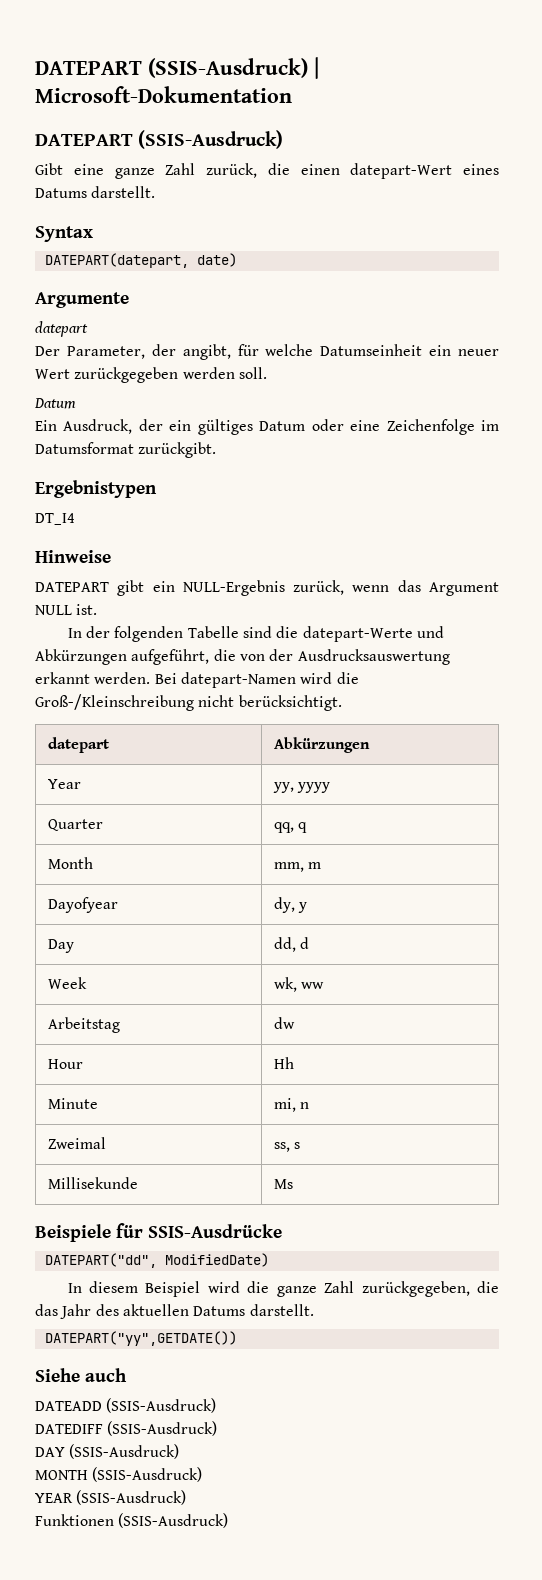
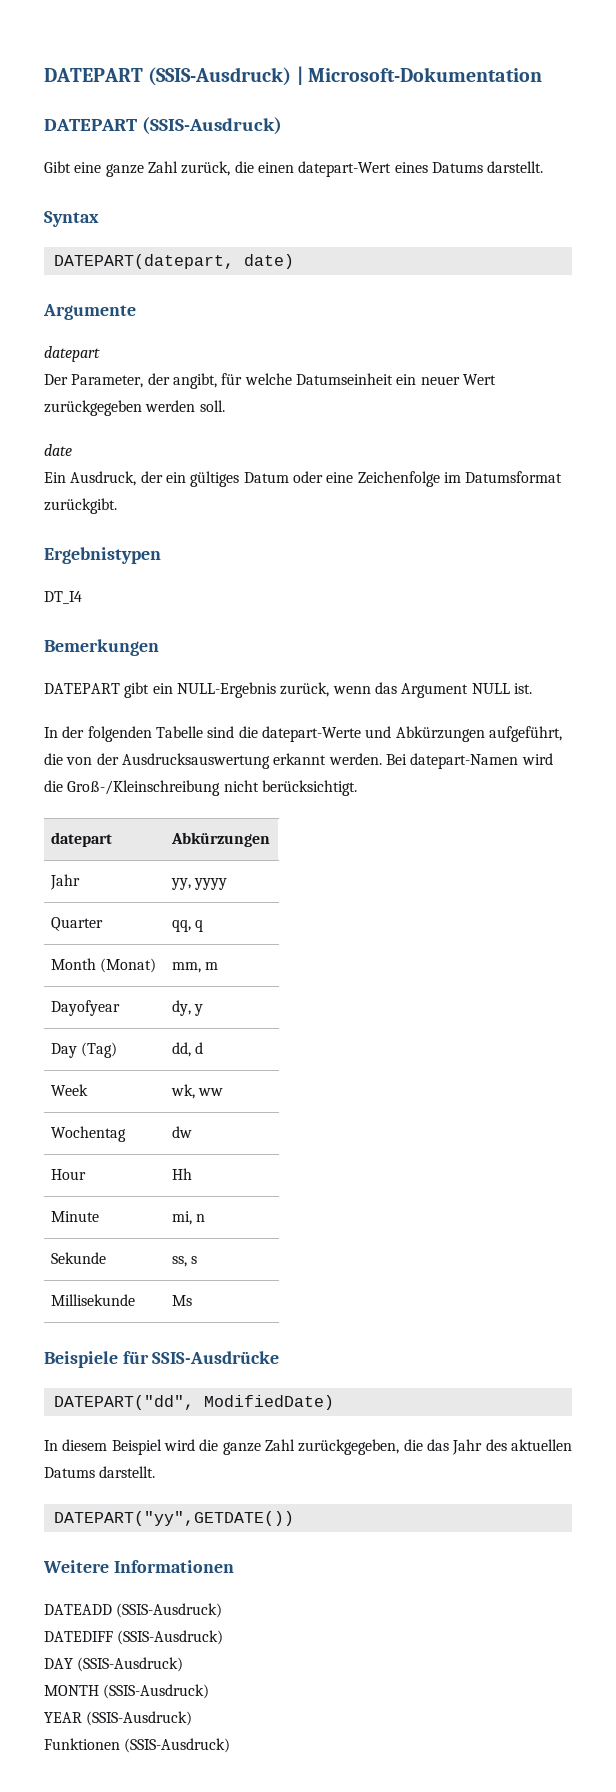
  Der Parameter, der angibt, für welche Datumseinheit ein neuer Wert zurückgegeben werden soll.
- Datum
+ date
- Hinweise
+ Bemerkungen
- Year | yy, yyyy
+ Jahr | yy, yyyy
- Month | mm, m
+ Month (Monat) | mm, m
- Day | dd, d
+ Day (Tag) | dd, d
- Arbeitstag | dw
+ Wochentag | dw
- Zweimal | ss, s
+ Sekunde | ss, s
- Siehe auch
+ Weitere Informationen

